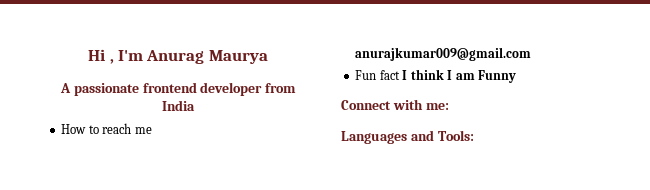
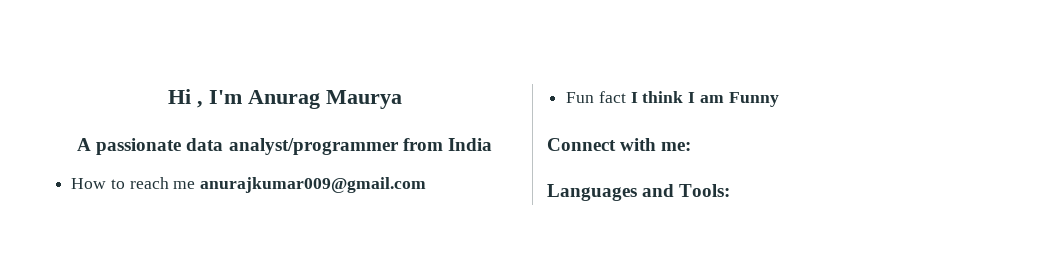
- A passionate frontend developer from India
+ A passionate data analyst/programmer from India

